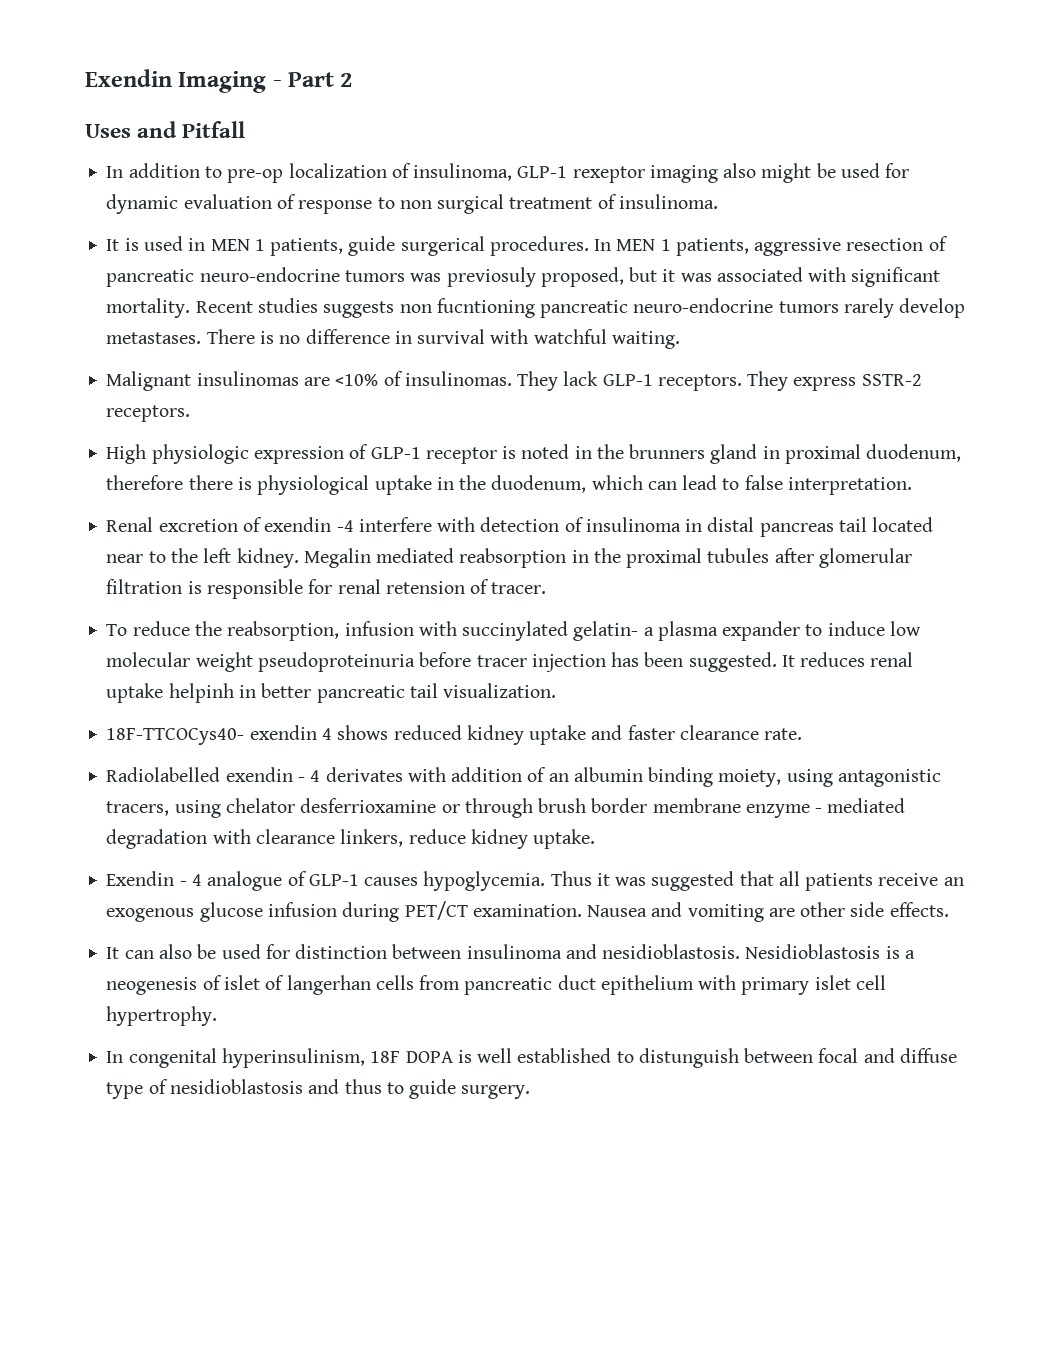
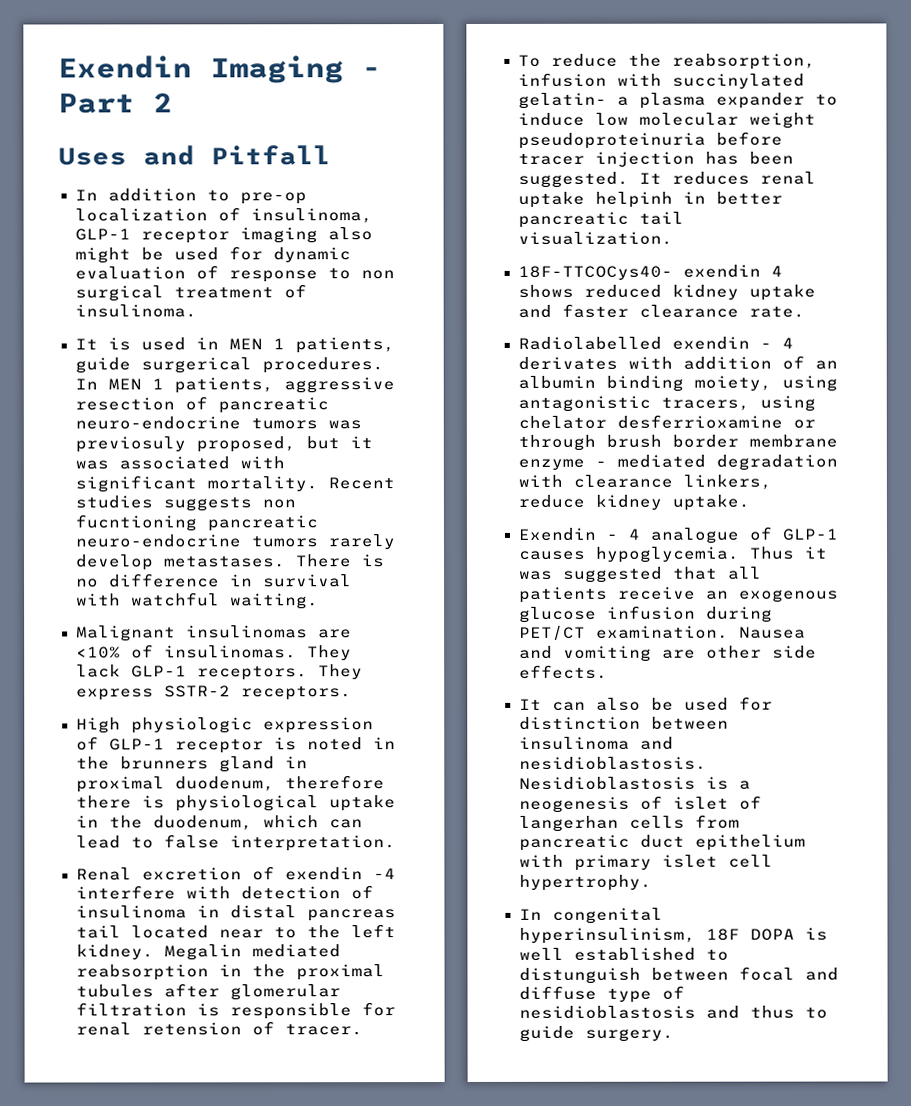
- In addition to pre-op localization of insulinoma, GLP-1 rexeptor imaging also might be used for dynamic evaluation of response to non surgical treatment of insulinoma.
+ In addition to pre-op localization of insulinoma, GLP-1 receptor imaging also might be used for dynamic evaluation of response to non surgical treatment of insulinoma.

